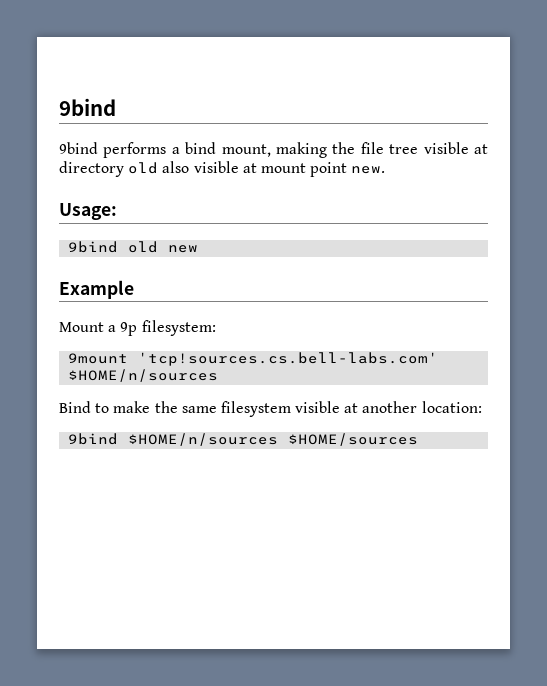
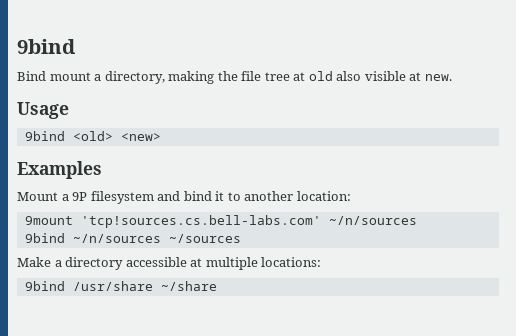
- 9bind performs a bind mount, making the file tree visible at directory old also visible at mount point new.
+ Bind mount a directory, making the file tree at old also visible at new.
- Usage:
- 9bind old new
- Example
+ Usage
+ 9bind <old> <new>
+ Examples
- Mount a 9p filesystem:
- 9mount 'tcp!sources.cs.bell-labs.com' $HOME/n/sources
- Bind to make the same filesystem visible at another location:
- 9bind $HOME/n/sources $HOME/sources
+ Mount a 9P filesystem and bind it to another location:
+ 9mount 'tcp!sources.cs.bell-labs.com' ~/n/sources
+ 9bind ~/n/sources ~/sources
+ Make a directory accessible at multiple locations:
+ 9bind /usr/share ~/share

